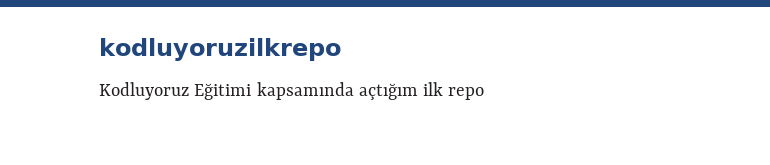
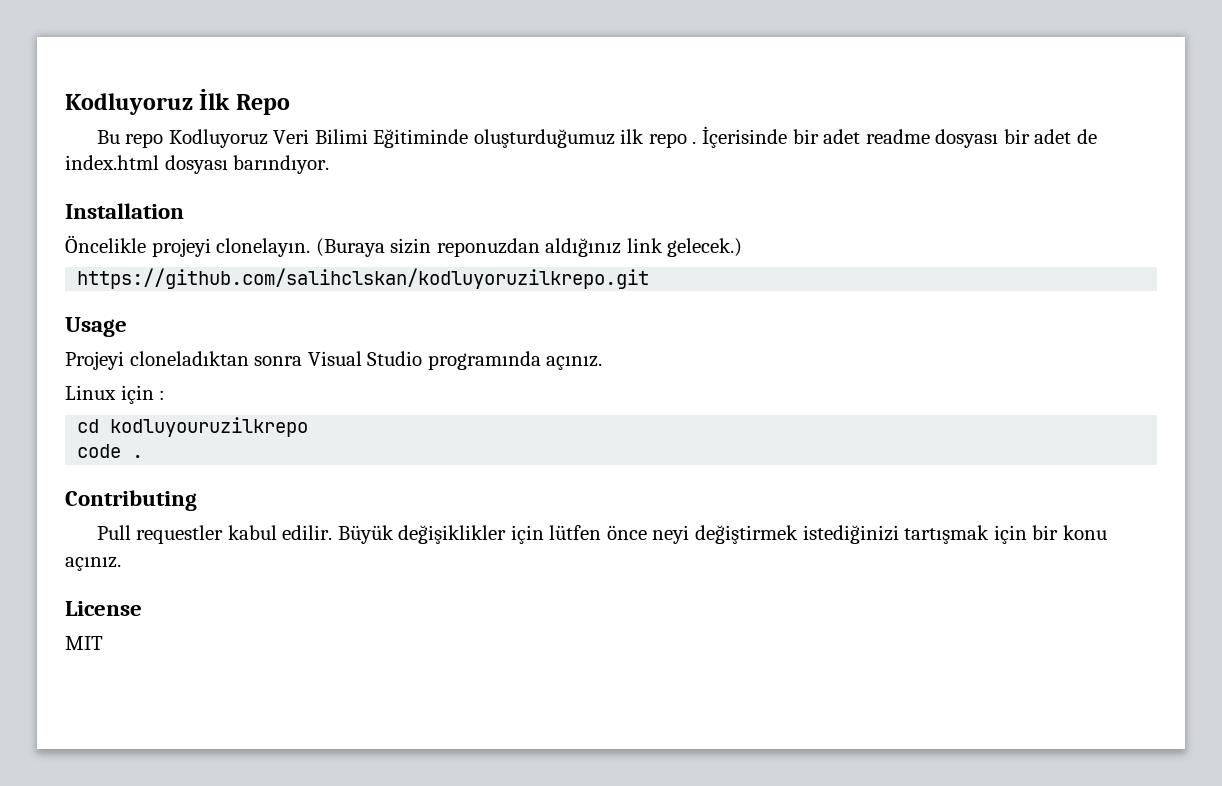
- kodluyoruzilkrepo
- Kodluyoruz Eğitimi kapsamında açtığım ilk repo
+ Kodluyoruz İlk Repo
+ Bu repo Kodluyoruz Veri Bilimi Eğitiminde oluşturduğumuz ilk repo . İçerisinde bir adet readme dosyası bir adet de index.html dosyası barındıyor.
+ Installation
+ Öncelikle projeyi clonelayın. (Buraya sizin reponuzdan aldığınız link gelecek.)
+ https://github.com/salihclskan/kodluyoruzilkrepo.git
+ Usage
+ Projeyi cloneladıktan sonra Visual Studio programında açınız.
+ Linux için :
+ cd kodluyouruzilkrepo
+ code .
+ Contributing
+ Pull requestler kabul edilir. Büyük değişiklikler için lütfen önce neyi değiştirmek istediğinizi tartışmak için bir konu açınız.
+ License
+ MIT

